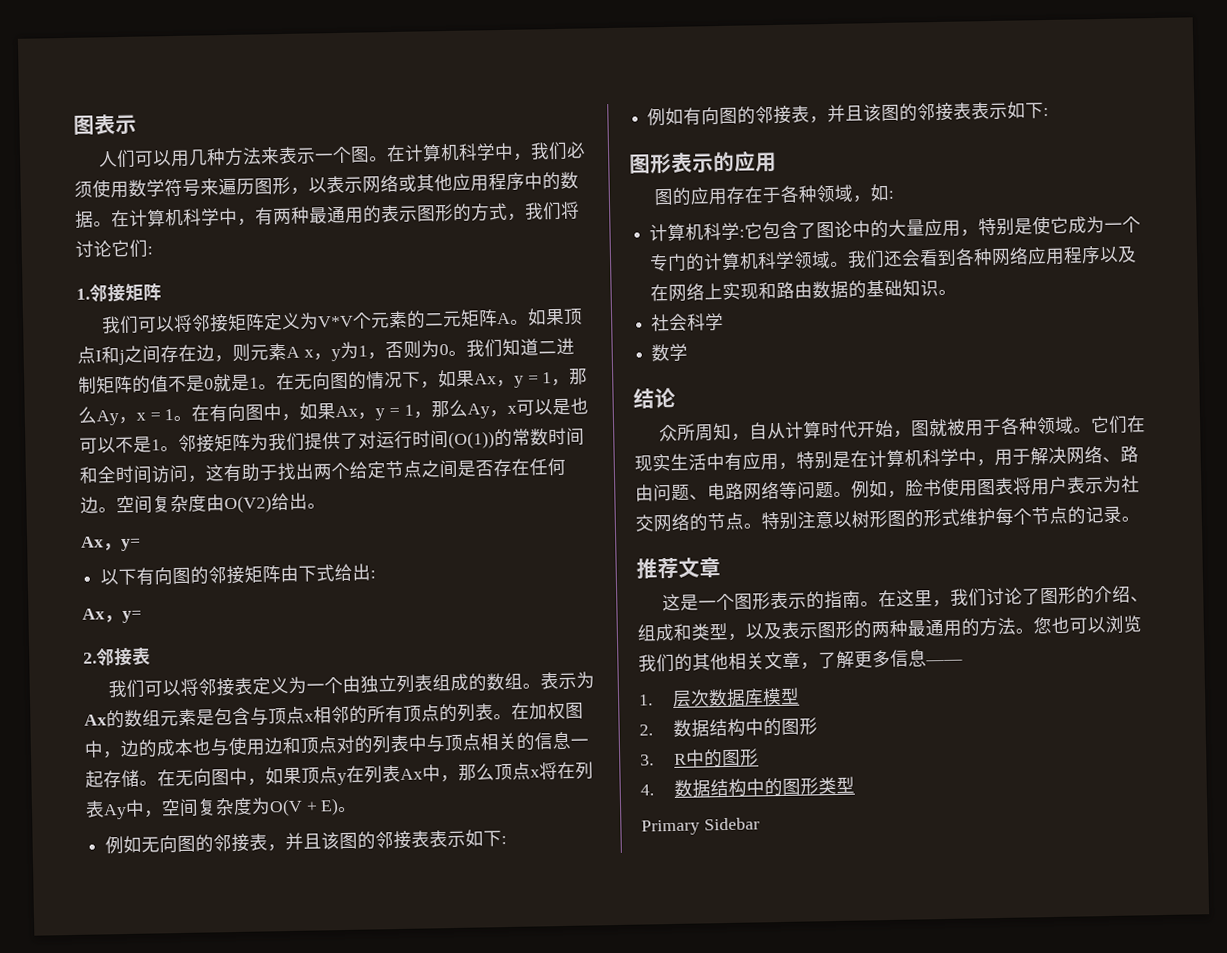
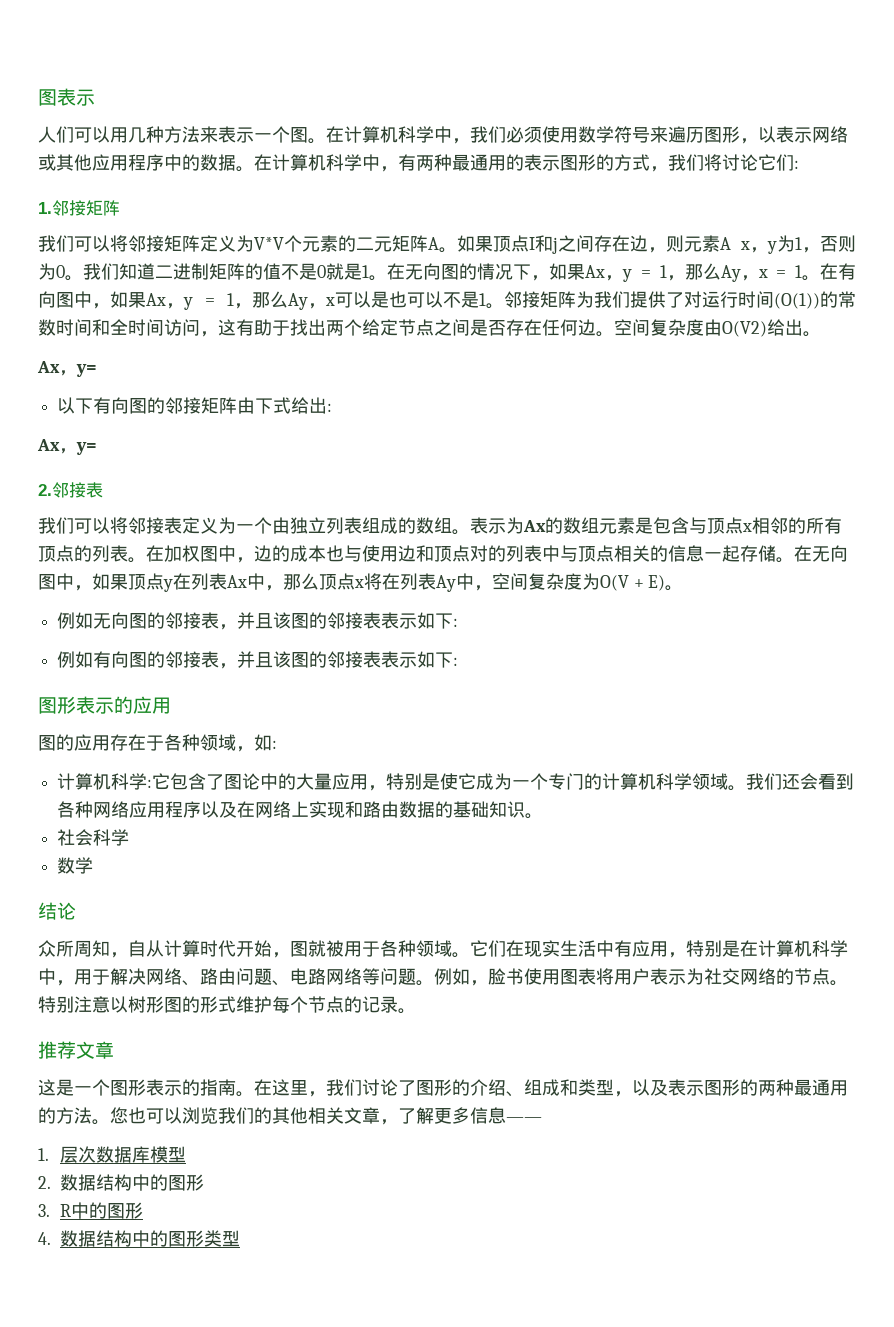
- Primary Sidebar

